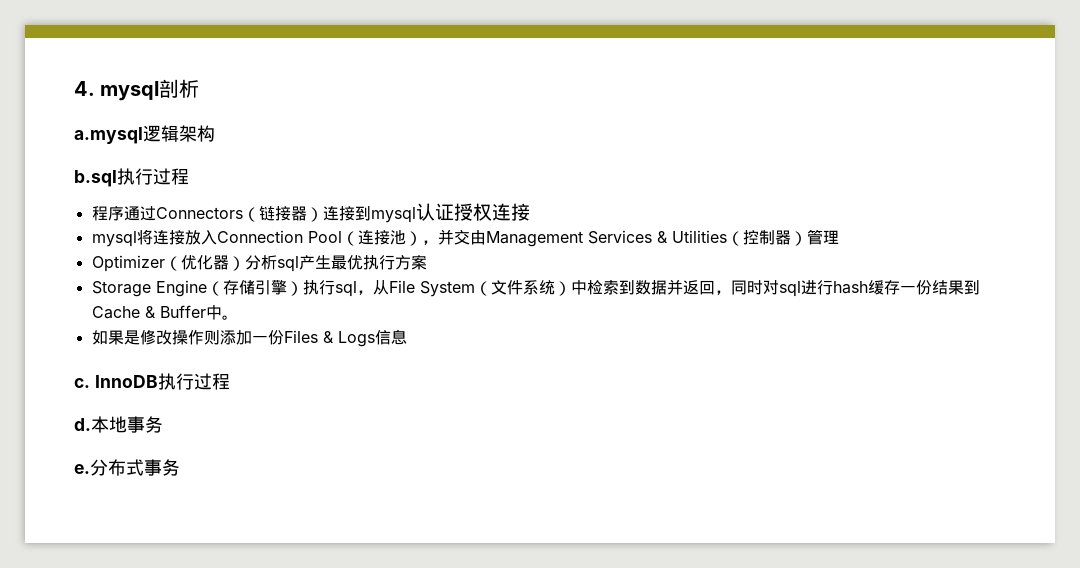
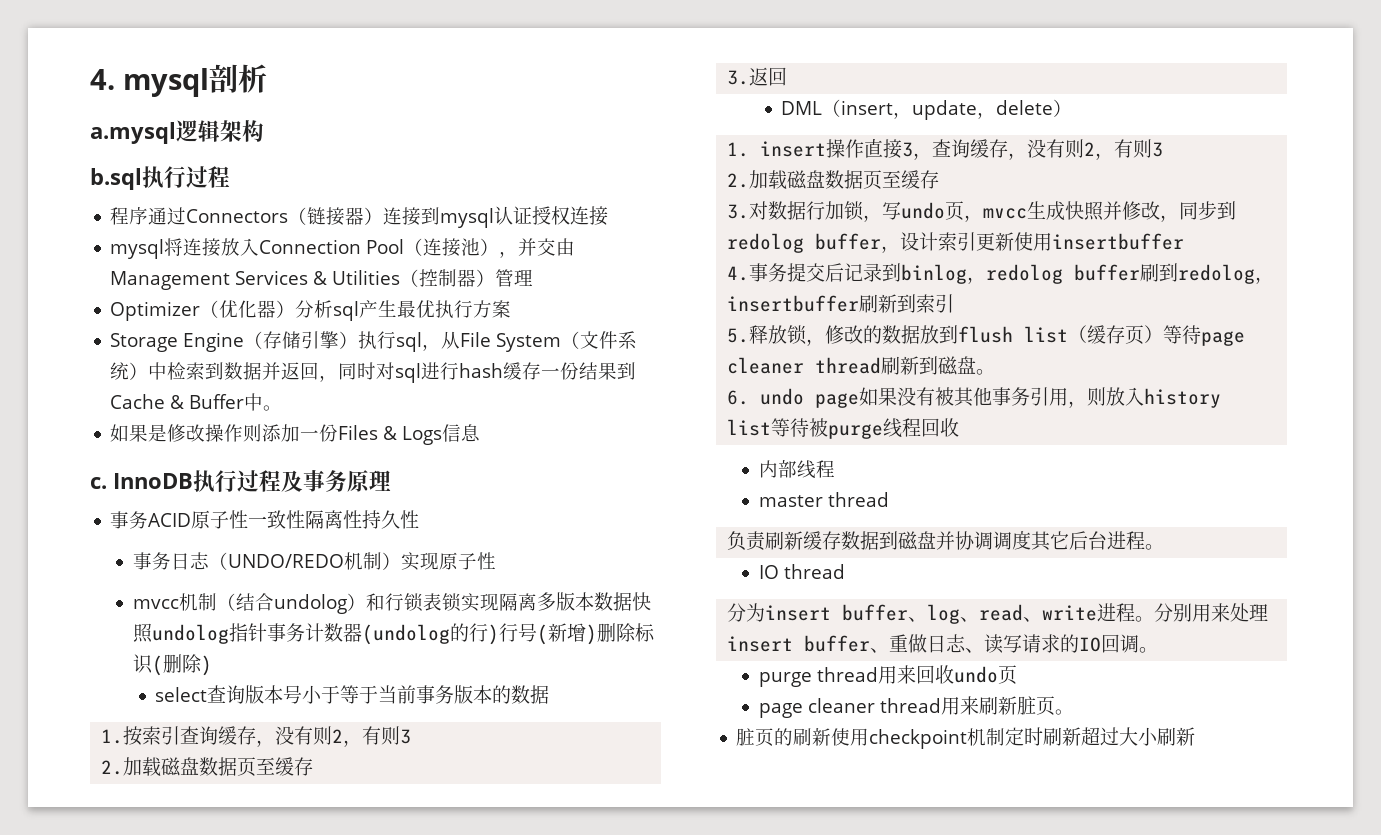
- InnoDB执行过程
- d.本地事务
- e.分布式事务
+ InnoDB执行过程及事务原理
+ 事务ACID原子性一致性隔离性持久性
+ 事务日志（UNDO/REDO机制）实现原子性
+ mvcc机制（结合undolog）和行锁表锁实现隔离多版本数据快照undolog指针事务计数器(undolog的行)行号(新增)删除标识(删除)
+ select查询版本号小于等于当前事务版本的数据
+ 1.按索引查询缓存，没有则2，有则3
+ 2.加载磁盘数据页至缓存
+ 3.返回
+ DML（insert，update，delete）
+ 1. insert操作直接3，查询缓存，没有则2，有则3
+ 2.加载磁盘数据页至缓存
+ 3.对数据行加锁，写undo页，mvcc生成快照并修改，同步到redolog buffer，设计索引更新使用insertbuffer
+ 4.事务提交后记录到binlog，redolog buffer刷到redolog，insertbuffer刷新到索引
+ 5.释放锁，修改的数据放到flush list（缓存页）等待page cleaner thread刷新到磁盘。
+ 6. undo page如果没有被其他事务引用，则放入history list等待被purge线程回收
+ 内部线程
+ master thread
+ 负责刷新缓存数据到磁盘并协调调度其它后台进程。
+ IO thread
+ 分为insert buffer、log、read、write进程。分别用来处理insert buffer、重做日志、读写请求的IO回调。
+ purge thread用来回收undo页
+ page cleaner thread用来刷新脏页。
+ 脏页的刷新使用checkpoint机制定时刷新超过大小刷新

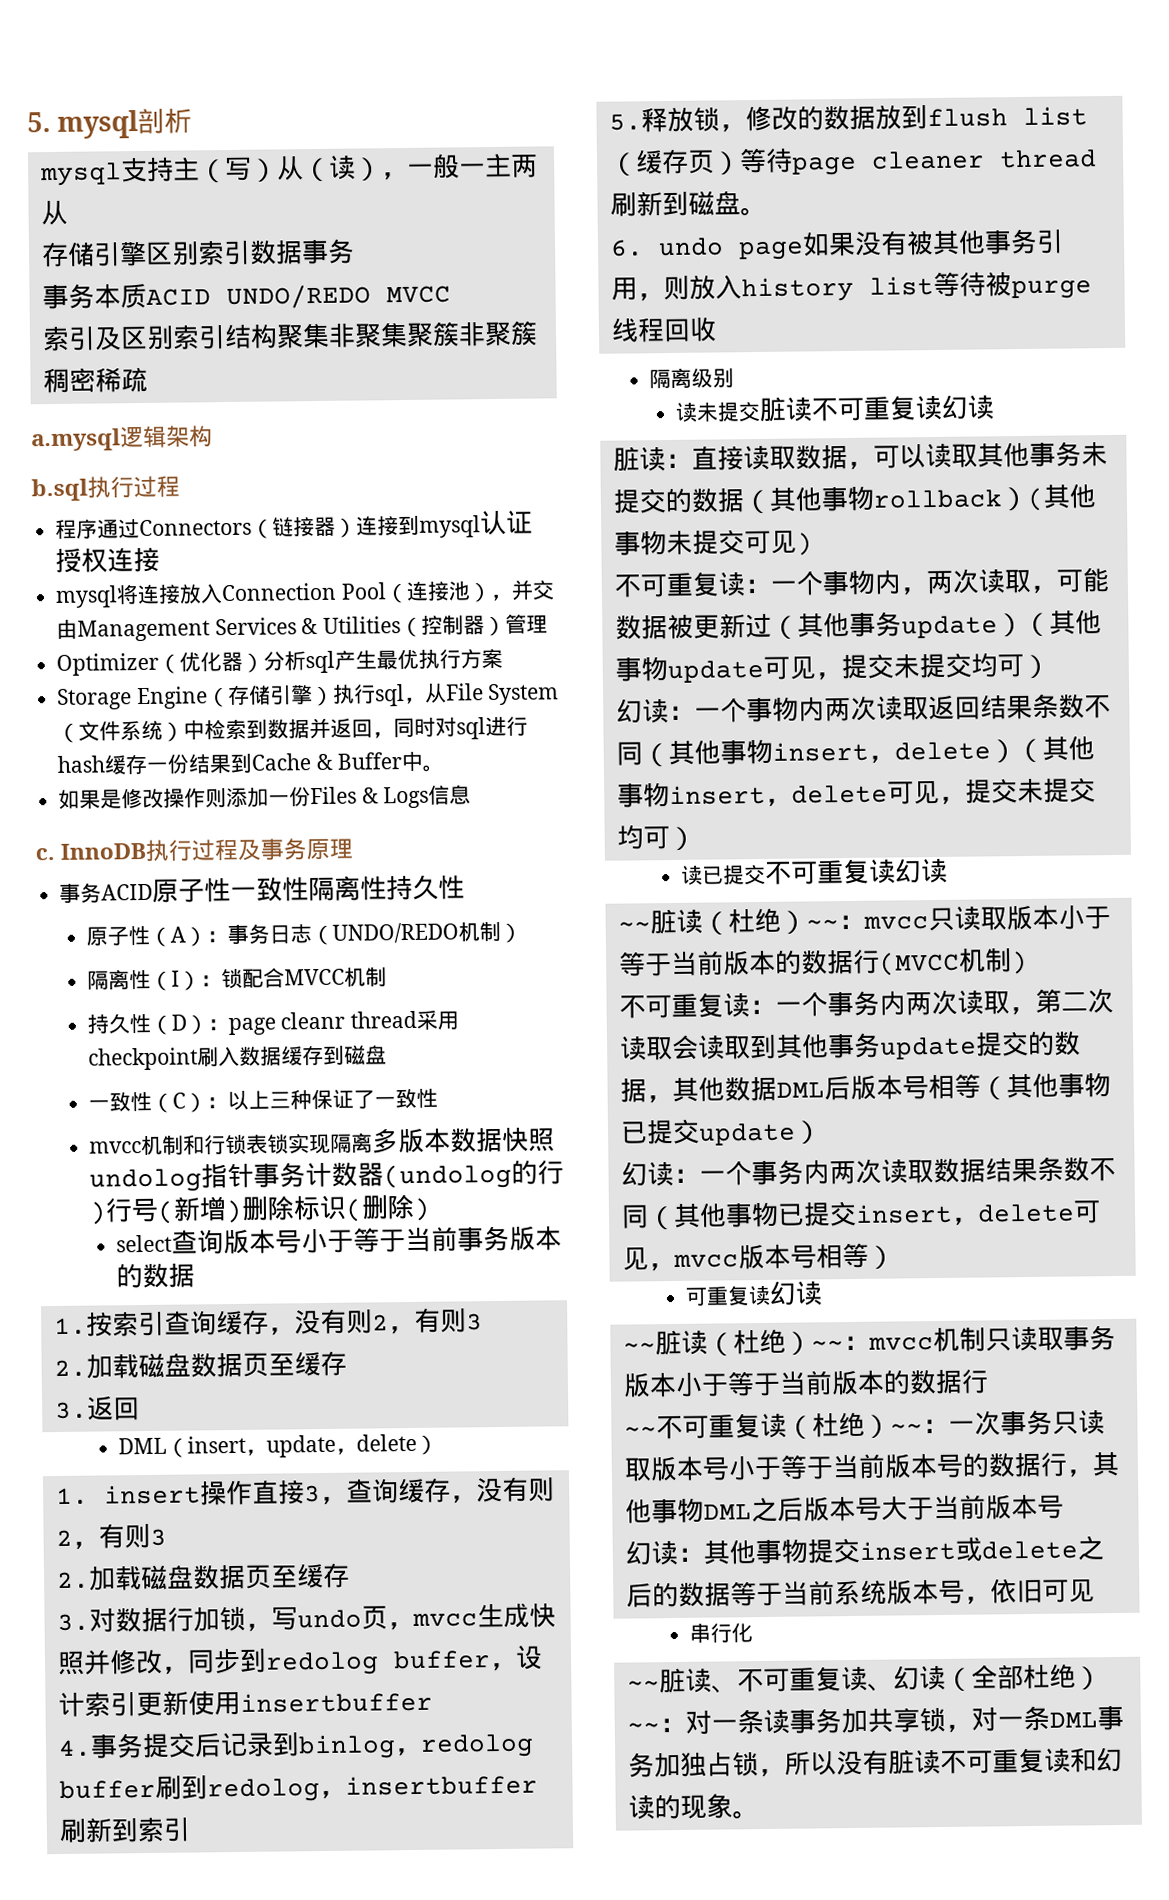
- 4. mysql剖析
+ 5. mysql剖析
+ mysql支持主（写）从（读），一般一主两从
+ 存储引擎区别索引数据事务
+ 事务本质ACID UNDO/REDO MVCC
+ 索引及区别索引结构聚集非聚集聚簇非聚簇稠密稀疏
- 事务日志（UNDO/REDO机制）实现原子性
+ 原子性（A）：事务日志（UNDO/REDO机制）
+ 隔离性（I）：锁配合MVCC机制
+ 持久性（D）：page cleanr thread采用checkpoint刷入数据缓存到磁盘
+ 一致性（C）：以上三种保证了一致性
- mvcc机制（结合undolog）和行锁表锁实现隔离多版本数据快照undolog指针事务计数器(undolog的行)行号(新增)删除标识(删除)
+ mvcc机制和行锁表锁实现隔离多版本数据快照undolog指针事务计数器(undolog的行)行号(新增)删除标识(删除)
- 内部线程
- master thread
- 负责刷新缓存数据到磁盘并协调调度其它后台进程。
- IO thread
- 分为insert buffer、log、read、write进程。分别用来处理insert buffer、重做日志、读写请求的IO回调。
- purge thread用来回收undo页
- page cleaner thread用来刷新脏页。
- 脏页的刷新使用checkpoint机制定时刷新超过大小刷新
+ 隔离级别
+ 读未提交脏读不可重复读幻读
+ 脏读：直接读取数据，可以读取其他事务未提交的数据（其他事物rollback）(其他事物未提交可见)
+ 不可重复读：一个事物内，两次读取，可能数据被更新过（其他事务update）（其他事物update可见，提交未提交均可）
+ 幻读：一个事物内两次读取返回结果条数不同（其他事物insert，delete）（其他事物insert，delete可见，提交未提交均可）
+ 读已提交不可重复读幻读
+ ~~脏读（杜绝）~~：mvcc只读取版本小于等于当前版本的数据行(MVCC机制)
+ 不可重复读：一个事务内两次读取，第二次读取会读取到其他事务update提交的数据，其他数据DML后版本号相等（其他事物已提交update）
+ 幻读：一个事务内两次读取数据结果条数不同（其他事物已提交insert，delete可见，mvcc版本号相等）
+ 可重复读幻读
+ ~~脏读（杜绝）~~：mvcc机制只读取事务版本小于等于当前版本的数据行
+ ~~不可重复读（杜绝）~~：一次事务只读取版本号小于等于当前版本号的数据行，其他事物DML之后版本号大于当前版本号
+ 幻读：其他事物提交insert或delete之后的数据等于当前系统版本号，依旧可见
+ 串行化
+ ~~脏读、不可重复读、幻读（全部杜绝）~~：对一条读事务加共享锁，对一条DML事务加独占锁，所以没有脏读不可重复读和幻读的现象。

